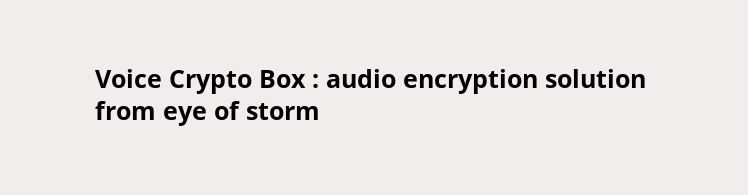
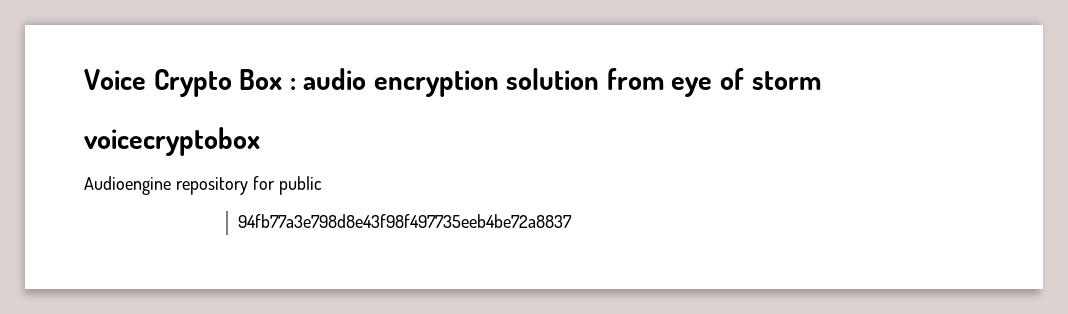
+ voicecryptobox
+ Audioengine repository for public
+ 94fb77a3e798d8e43f98f497735eeb4be72a8837

